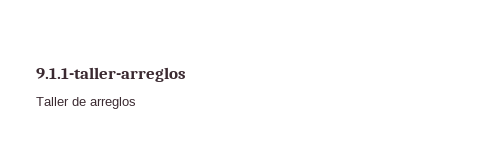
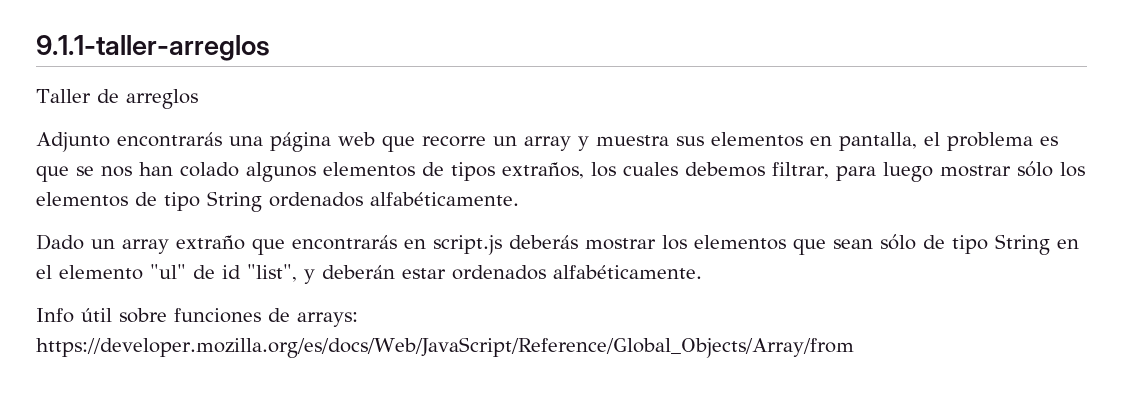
+ Adjunto encontrarás una página web que recorre un array y muestra sus elementos en pantalla, el problema es que se nos han colado algunos elementos de tipos extraños, los cuales debemos filtrar, para luego mostrar sólo los elementos de tipo String ordenados alfabéticamente.
+ Dado un array extraño que encontrarás en script.js deberás mostrar los elementos que sean sólo de tipo String en el elemento "ul" de id "list", y deberán estar ordenados alfabéticamente.
+ Info útil sobre funciones de arrays: https://developer.mozilla.org/es/docs/Web/JavaScript/Reference/Global_Objects/Array/from

